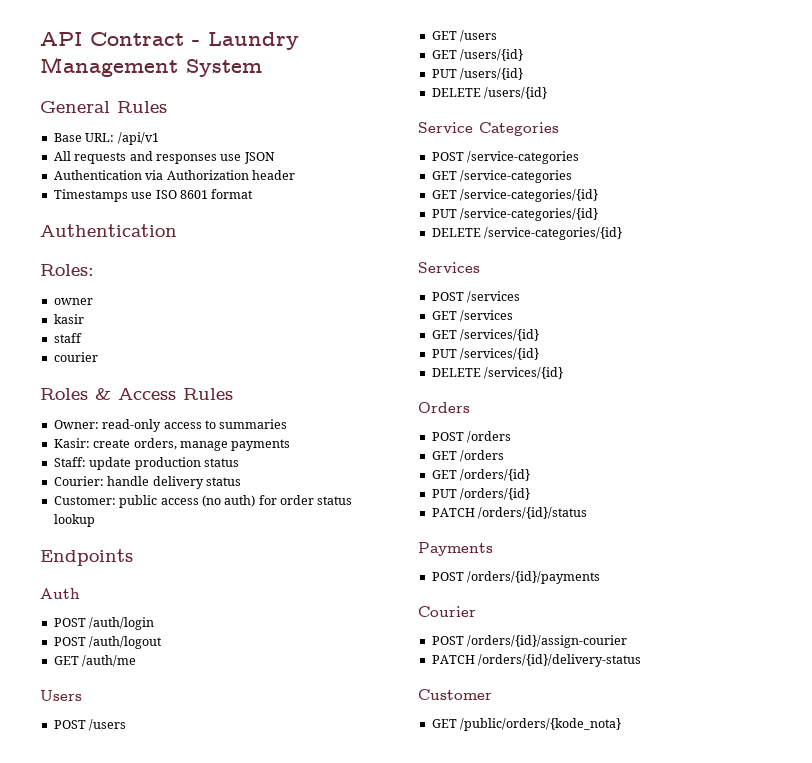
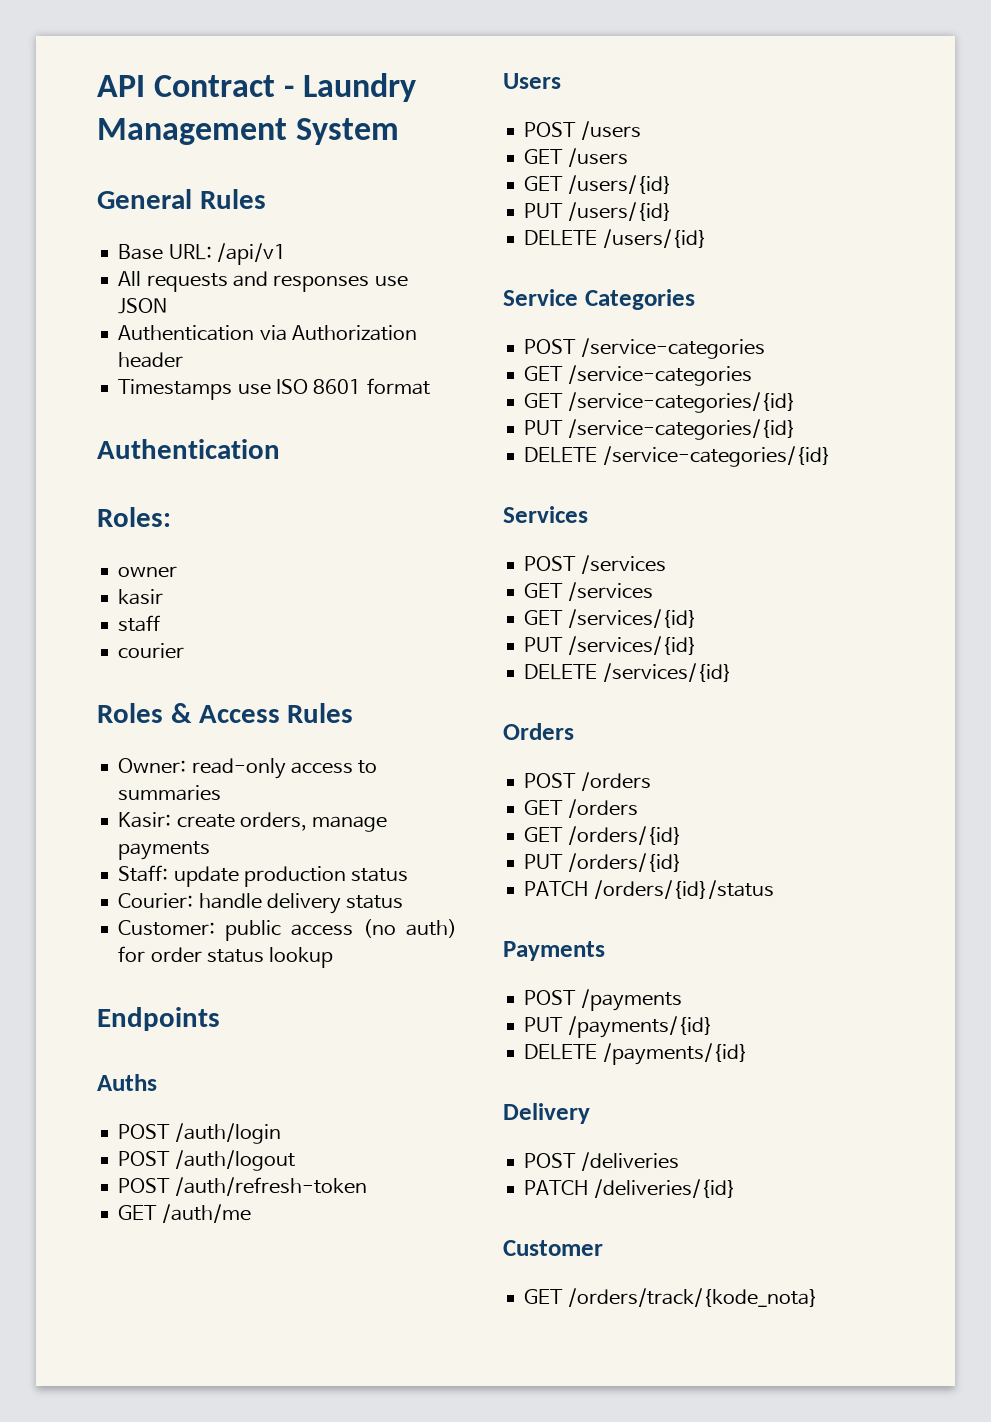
- Auth
+ Auths
+ POST /auth/refresh-token
- POST /orders/{id}/payments
- Courier
- POST /orders/{id}/assign-courier
- PATCH /orders/{id}/delivery-status
+ POST /payments
+ PUT /payments/{id}
+ DELETE /payments/{id}
+ Delivery
+ POST /deliveries
+ PATCH /deliveries/{id}
- GET /public/orders/{kode_nota}
+ GET /orders/track/{kode_nota}

